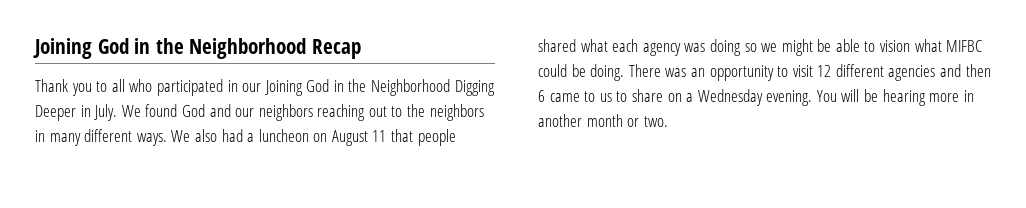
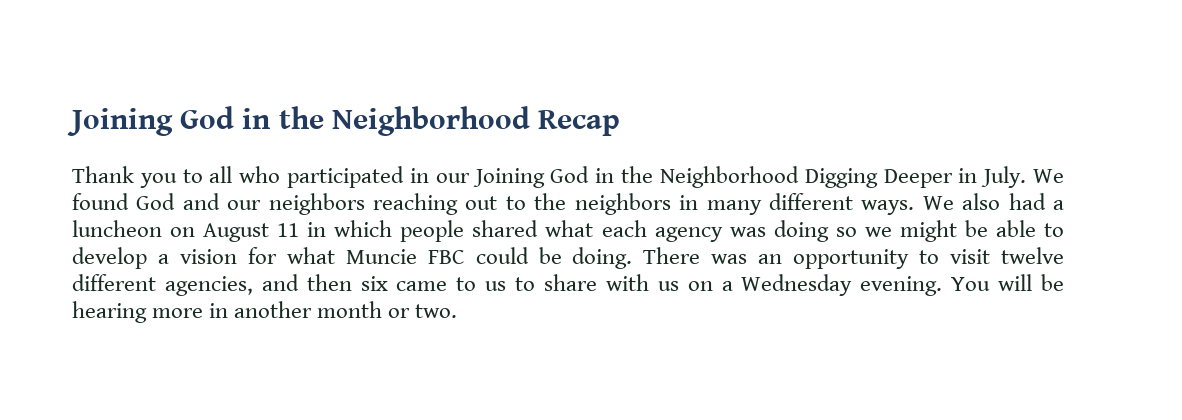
- We also had a luncheon on August 11 that people shared what each agency was doing so we might be able to vision what MIFBC could be doing.
+ We also had a luncheon on August 11 in which people shared what each agency was doing so we might be able to develop a vision for what Muncie FBC could be doing.
- There was an opportunity to visit 12 different agencies and then 6 came to us to share on a Wednesday evening.
+ There was an opportunity to visit twelve different agencies, and then six came to us to share with us on a Wednesday evening.

